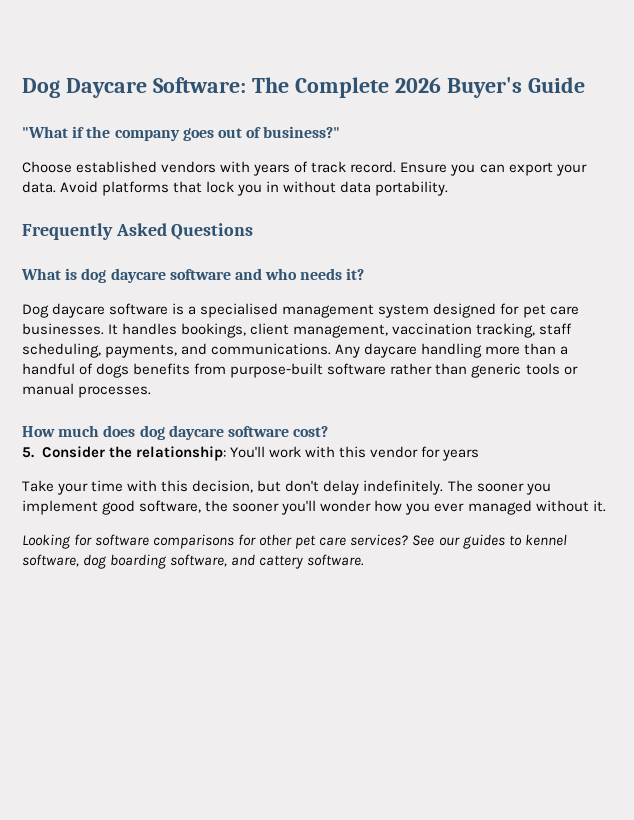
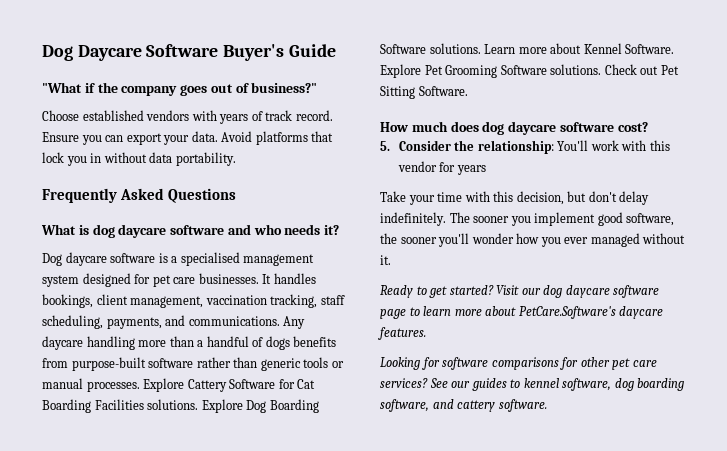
- Dog Daycare Software: The Complete 2026 Buyer's Guide
+ Dog Daycare Software Buyer's Guide
+ Explore Cattery Software for Cat Boarding Facilities solutions. Explore Dog Boarding Software solutions. Learn more about Kennel Software. Explore Pet Grooming Software solutions. Check out Pet Sitting Software.
+ Ready to get started? Visit our dog daycare software page to learn more about PetCare.Software's daycare features.

